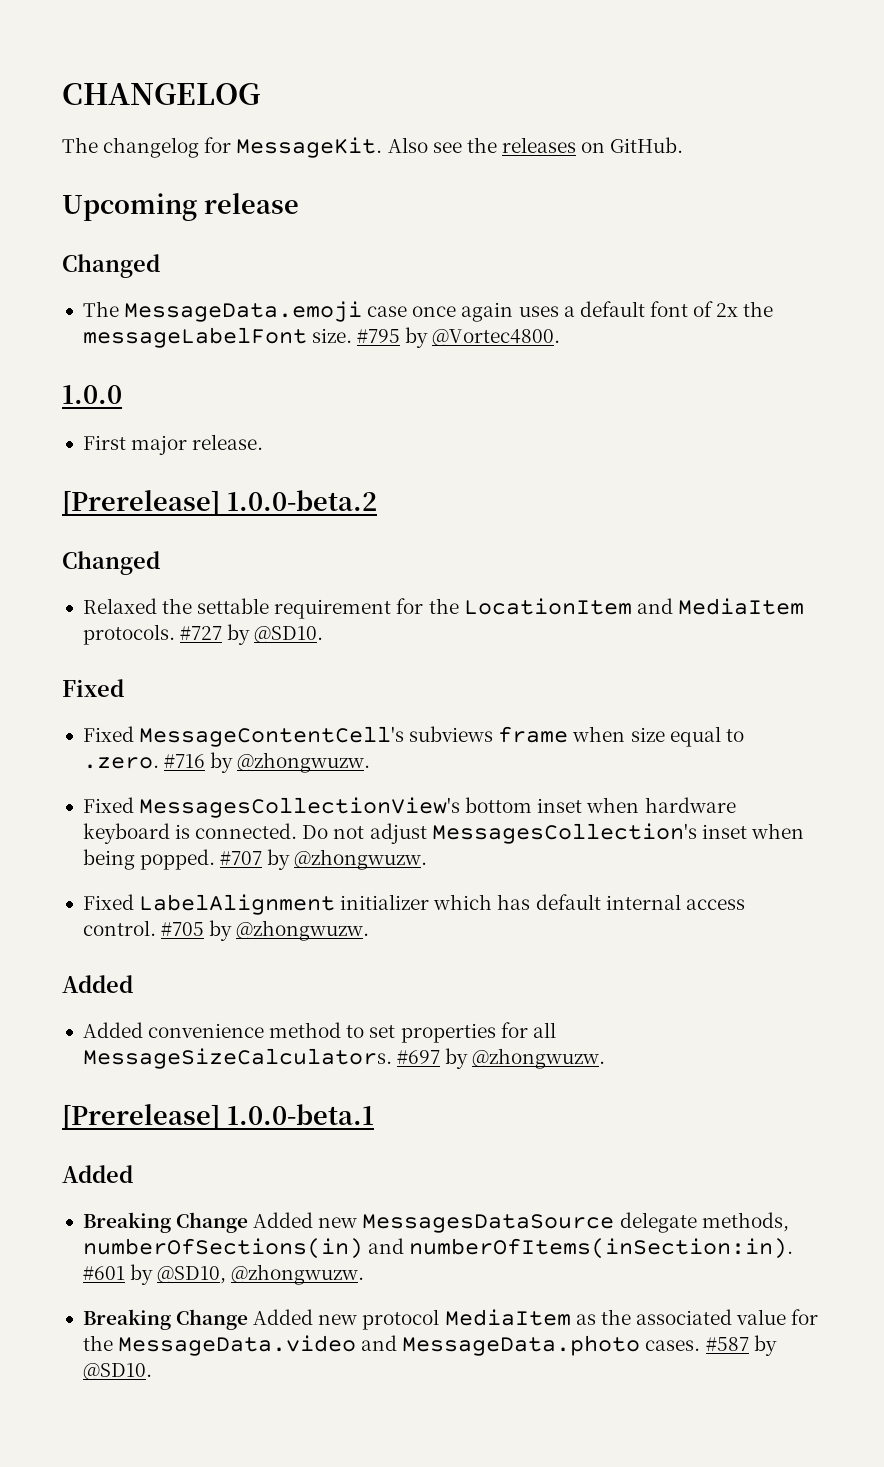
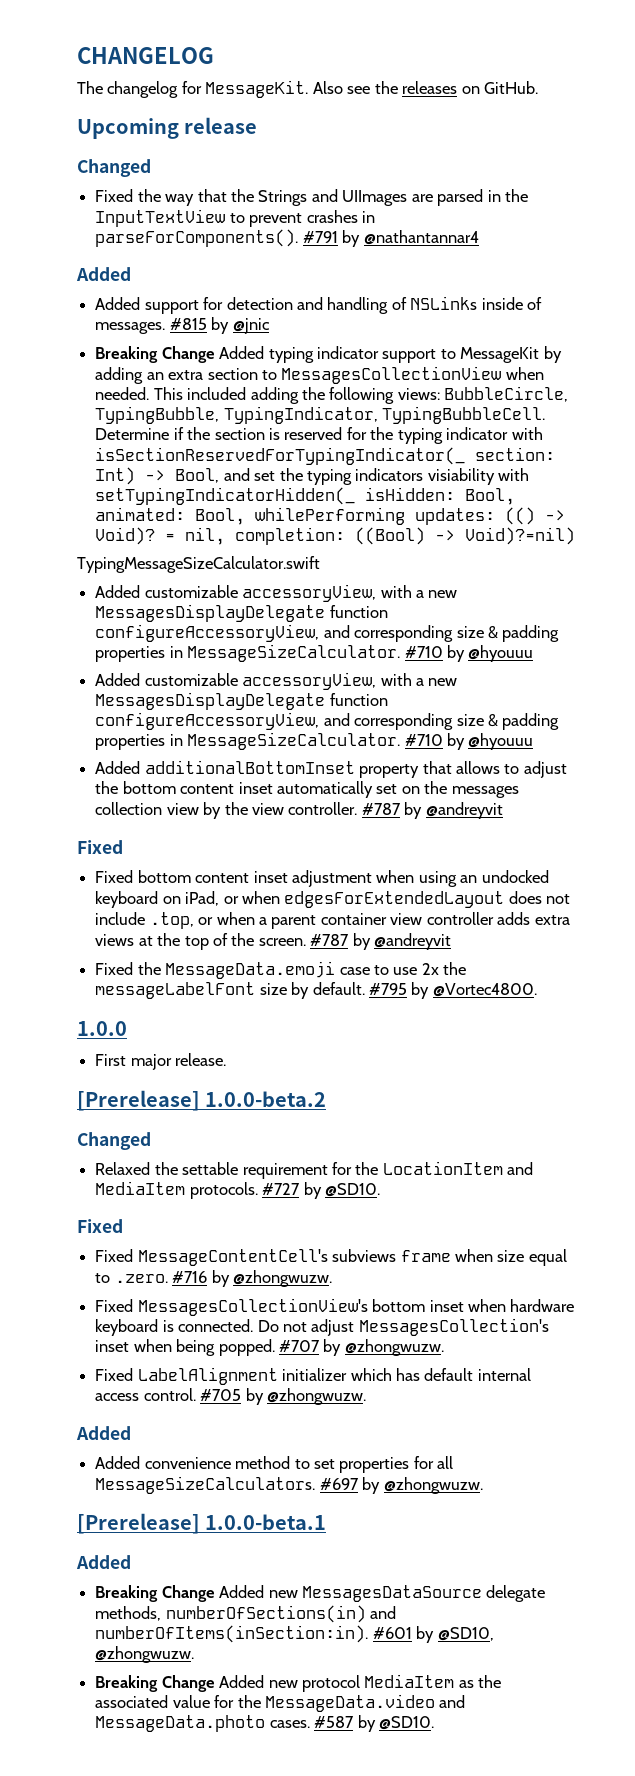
- The MessageData.emoji case once again uses a default font of 2x the messageLabelFont size.
+ Fixed the way that the Strings and UIImages are parsed in the InputTextView to prevent crashes in parseForComponents(). #791 by @nathantannar4
+ Added
+ Added support for detection and handling of NSLinks inside of messages. #815 by @jnic
+ Breaking Change Added typing indicator support to MessageKit by adding an extra section to MessagesCollectionView when needed. This included adding the following views: BubbleCircle, TypingBubble, TypingIndicator, TypingBubbleCell. Determine if the section is reserved for the typing indicator with isSectionReservedForTypingIndicator(_ section: Int) -> Bool, and set the typing indicators visiability with setTypingIndicatorHidden(_ isHidden: Bool, animated: Bool, whilePerforming updates: (() -> Void)? = nil, completion: ((Bool) -> Void)?=nil)
+ TypingMessageSizeCalculator.swift
+ Added customizable accessoryView, with a new MessagesDisplayDelegate function configureAccessoryView, and corresponding size & padding properties in MessageSizeCalculator. #710 by @hyouuu
+ Added customizable accessoryView, with a new MessagesDisplayDelegate function configureAccessoryView, and corresponding size & padding properties in MessageSizeCalculator. #710 by @hyouuu
+ Added additionalBottomInset property that allows to adjust the bottom content inset automatically set on the messages collection view by the view controller. #787 by @andreyvit
+ Fixed
+ Fixed bottom content inset adjustment when using an undocked keyboard on iPad, or when edgesForExtendedLayout does not include .top, or when a parent container view controller adds extra views at the top of the screen. #787 by @andreyvit
+ Fixed the MessageData.emoji case to use 2x the messageLabelFont size by default.

